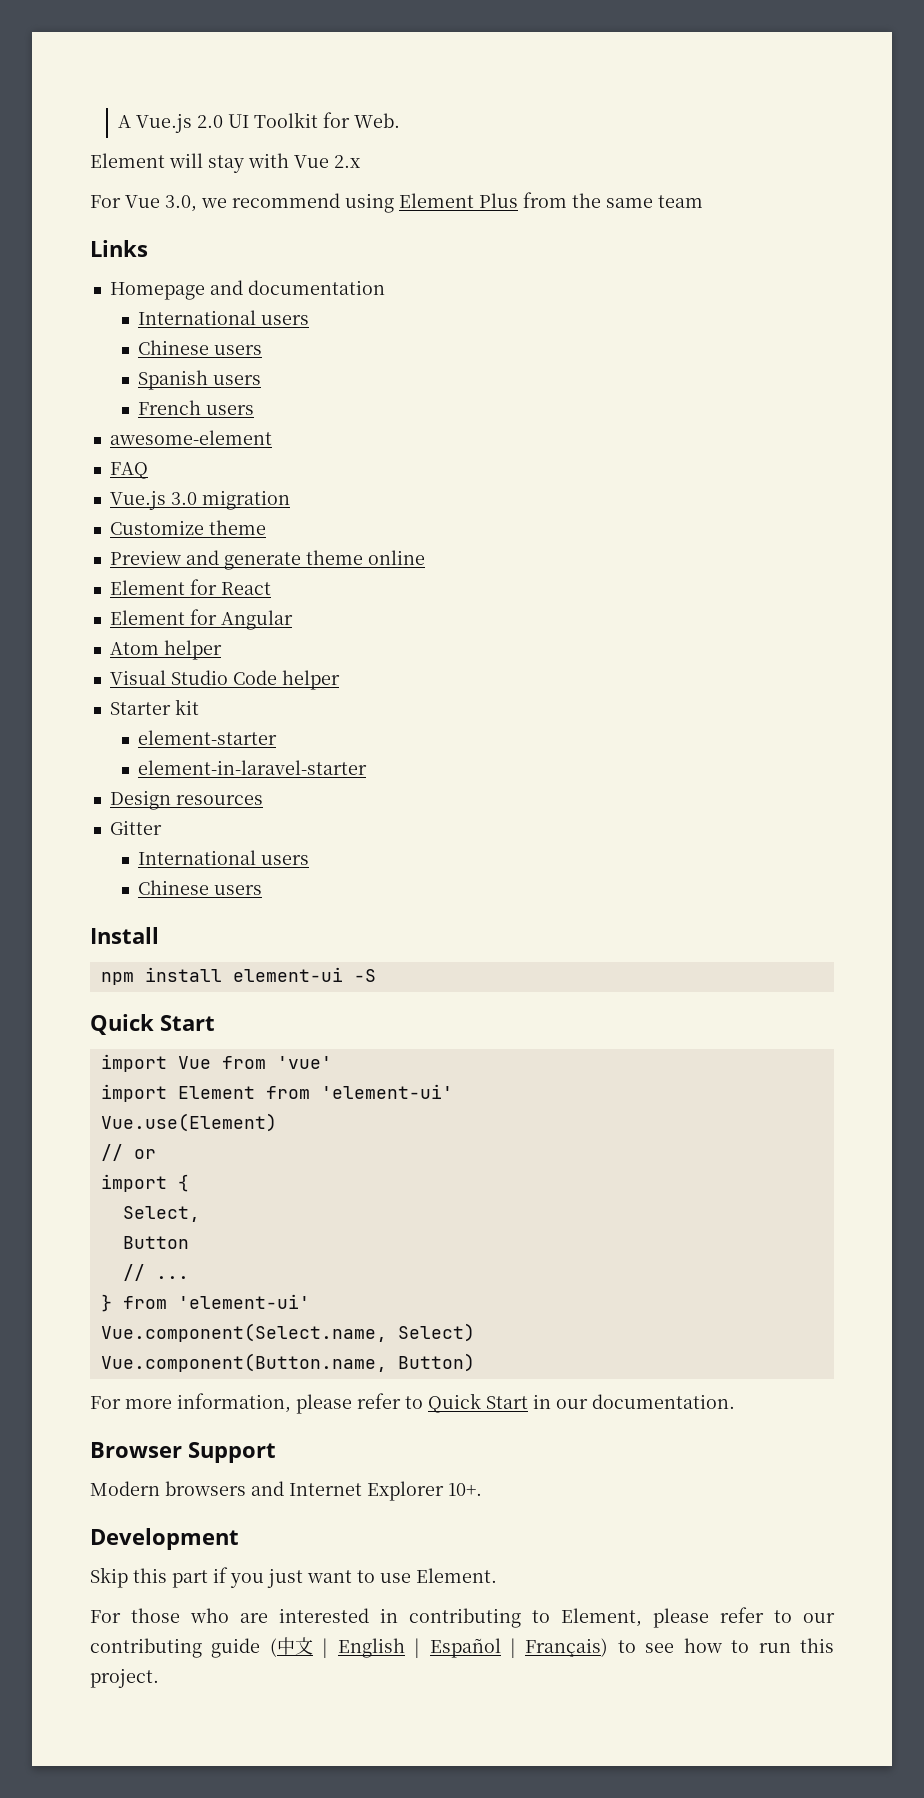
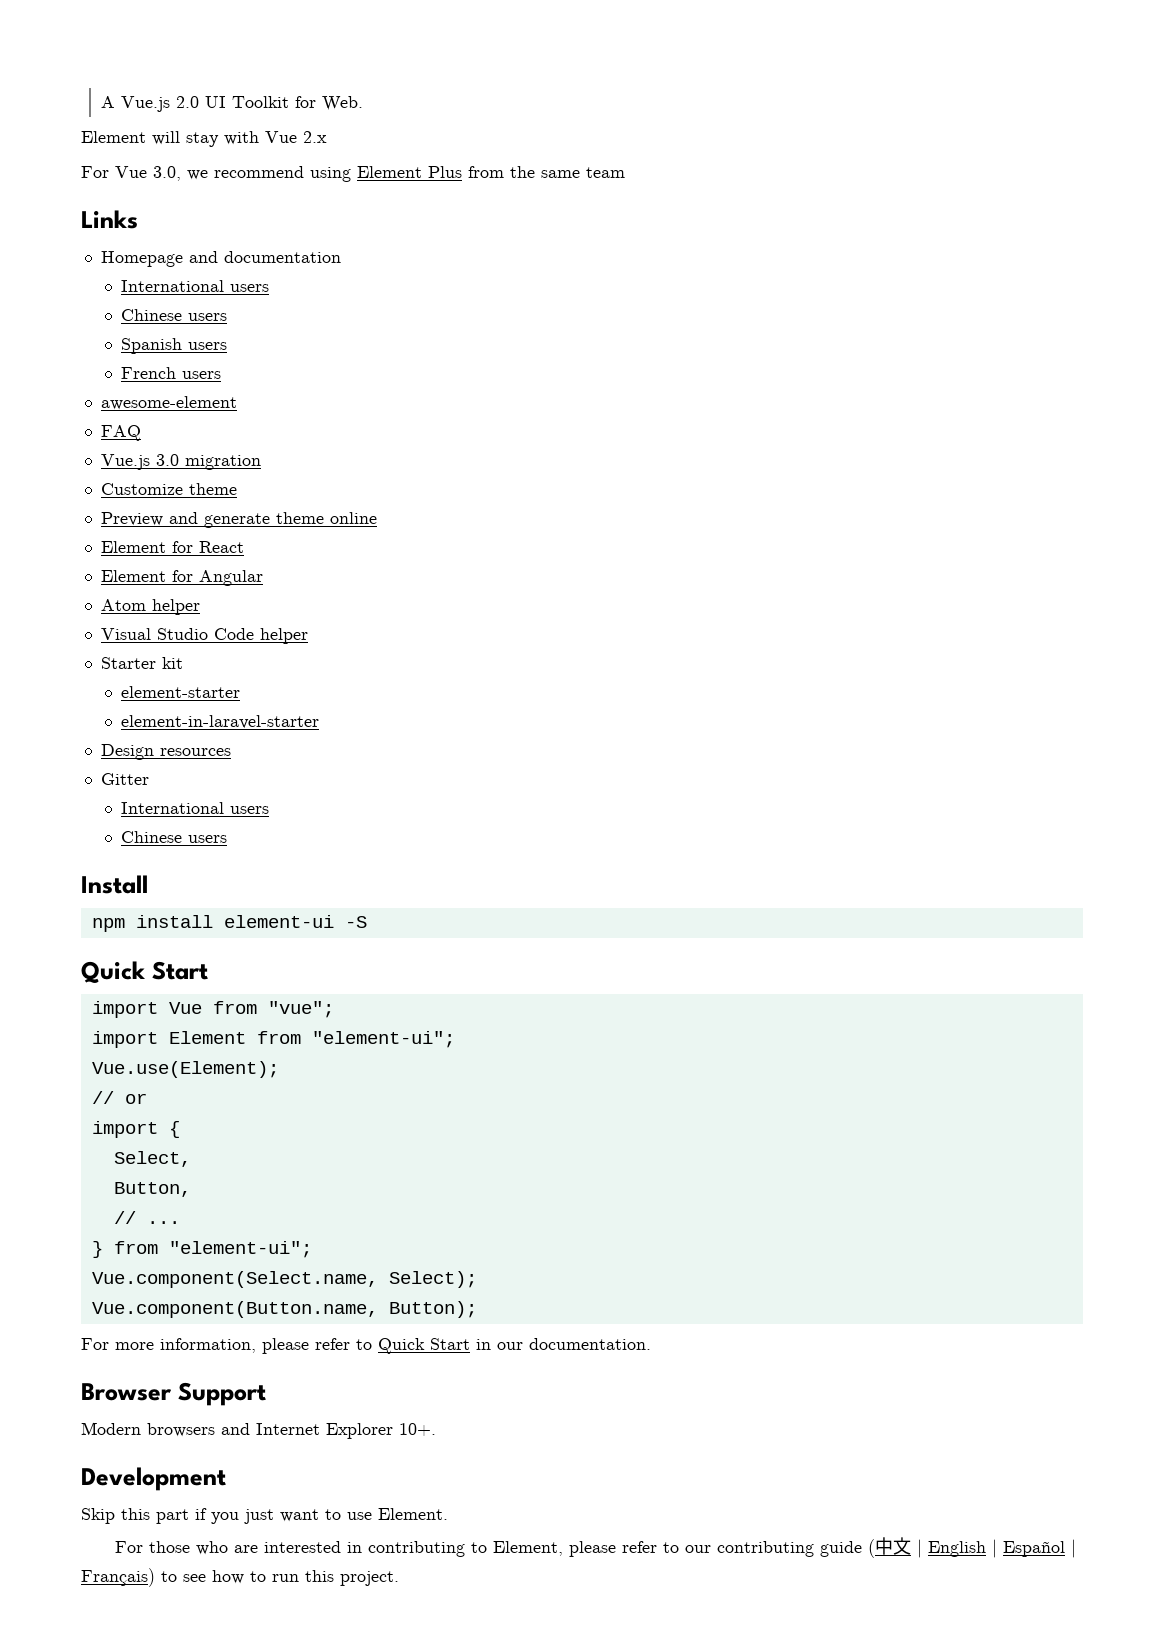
- import Vue from 'vue'
+ import Vue from "vue";
- import Element from 'element-ui'
- Vue.use(Element)
+ import Element from "element-ui";
+ Vue.use(Element);
- Button
+ Button,
- } from 'element-ui'
+ } from "element-ui";
- Vue.component(Select.name, Select)
+ Vue.component(Select.name, Select);
- Vue.component(Button.name, Button)
+ Vue.component(Button.name, Button);

